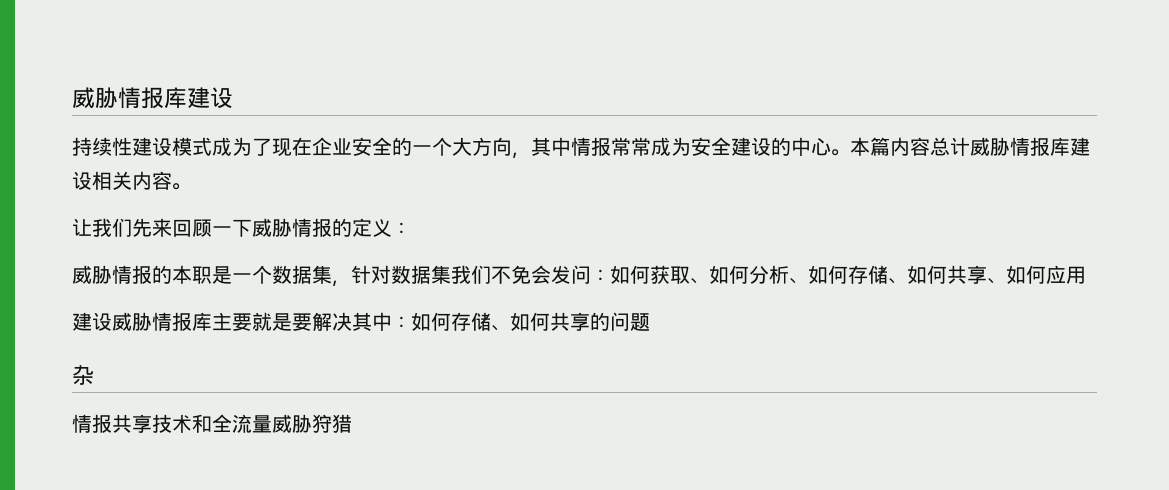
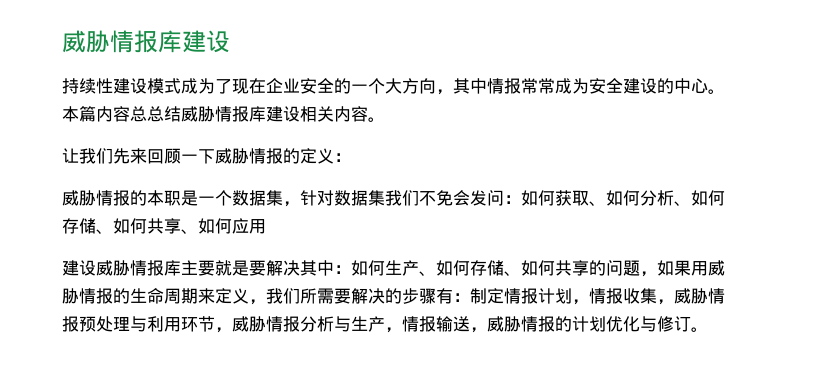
- 本篇内容总计威胁情报库建设相关内容。
+ 本篇内容总总结威胁情报库建设相关内容。
- 建设威胁情报库主要就是要解决其中：如何存储、如何共享的问题
- 杂
- 情报共享技术和全流量威胁狩猎
+ 建设威胁情报库主要就是要解决其中：如何生产、如何存储、如何共享的问题，如果用威胁情报的生命周期来定义，我们所需要解决的步骤有：制定情报计划，情报收集，威胁情报预处理与利用环节，威胁情报分析与生产，情报输送，威胁情报的计划优化与修订。

